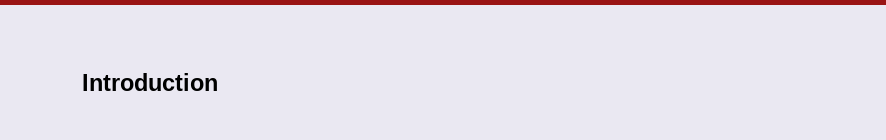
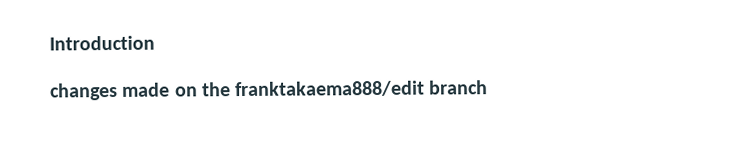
+ changes made on the franktakaema888/edit branch

